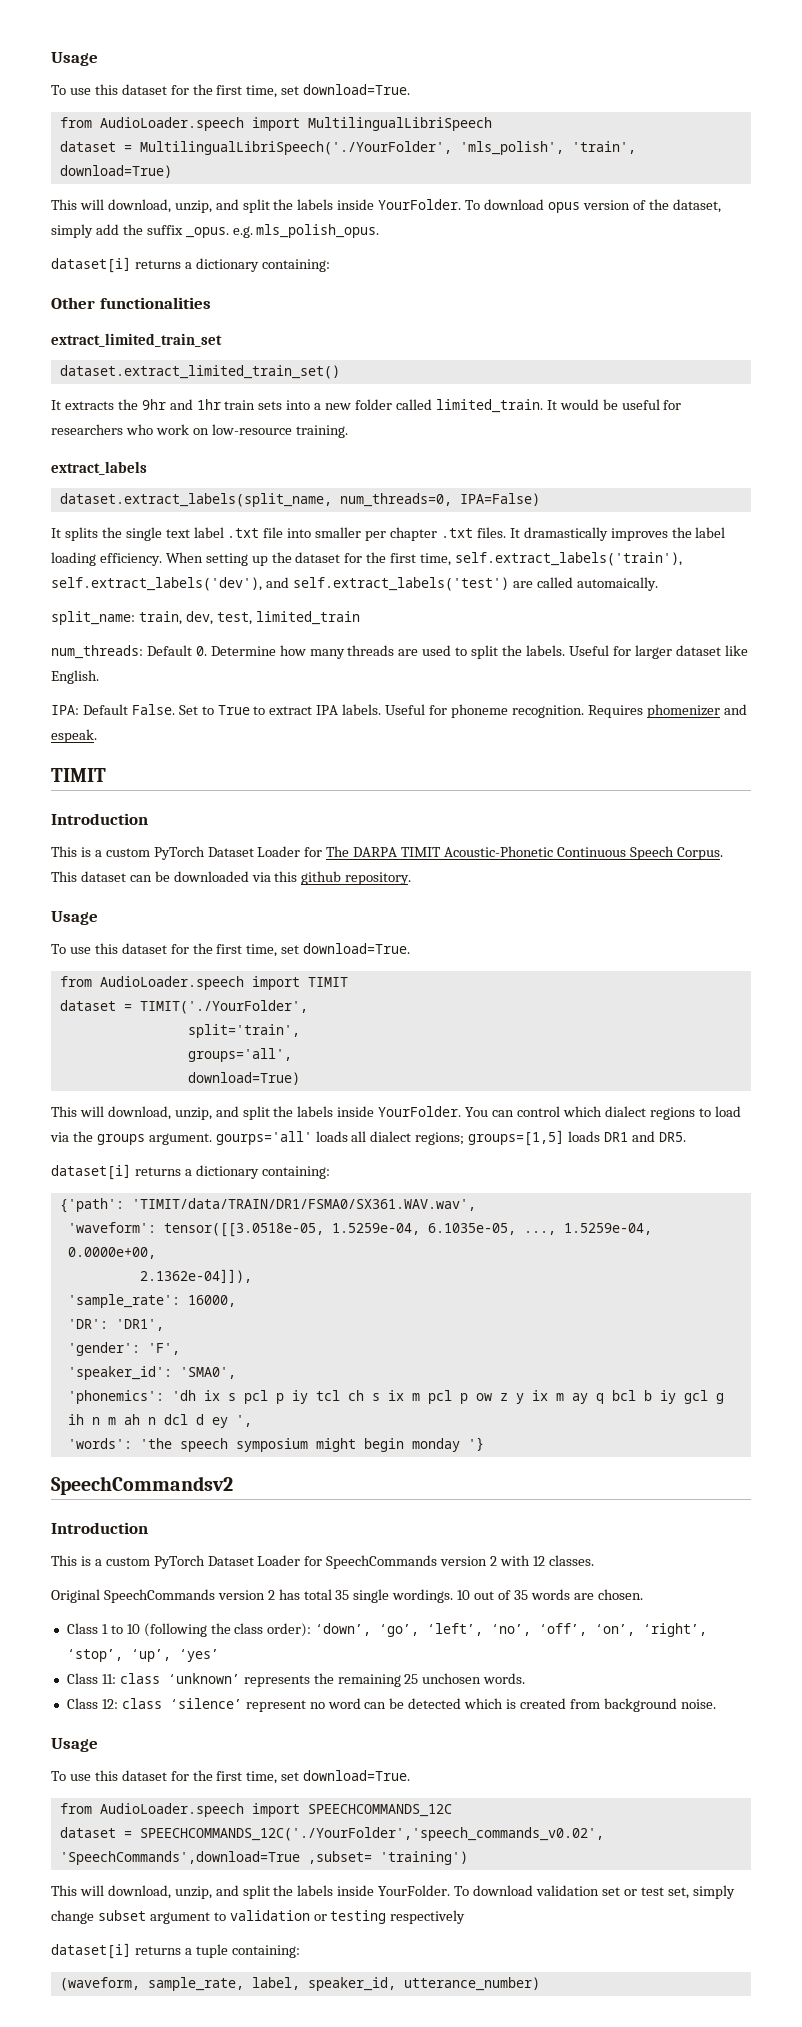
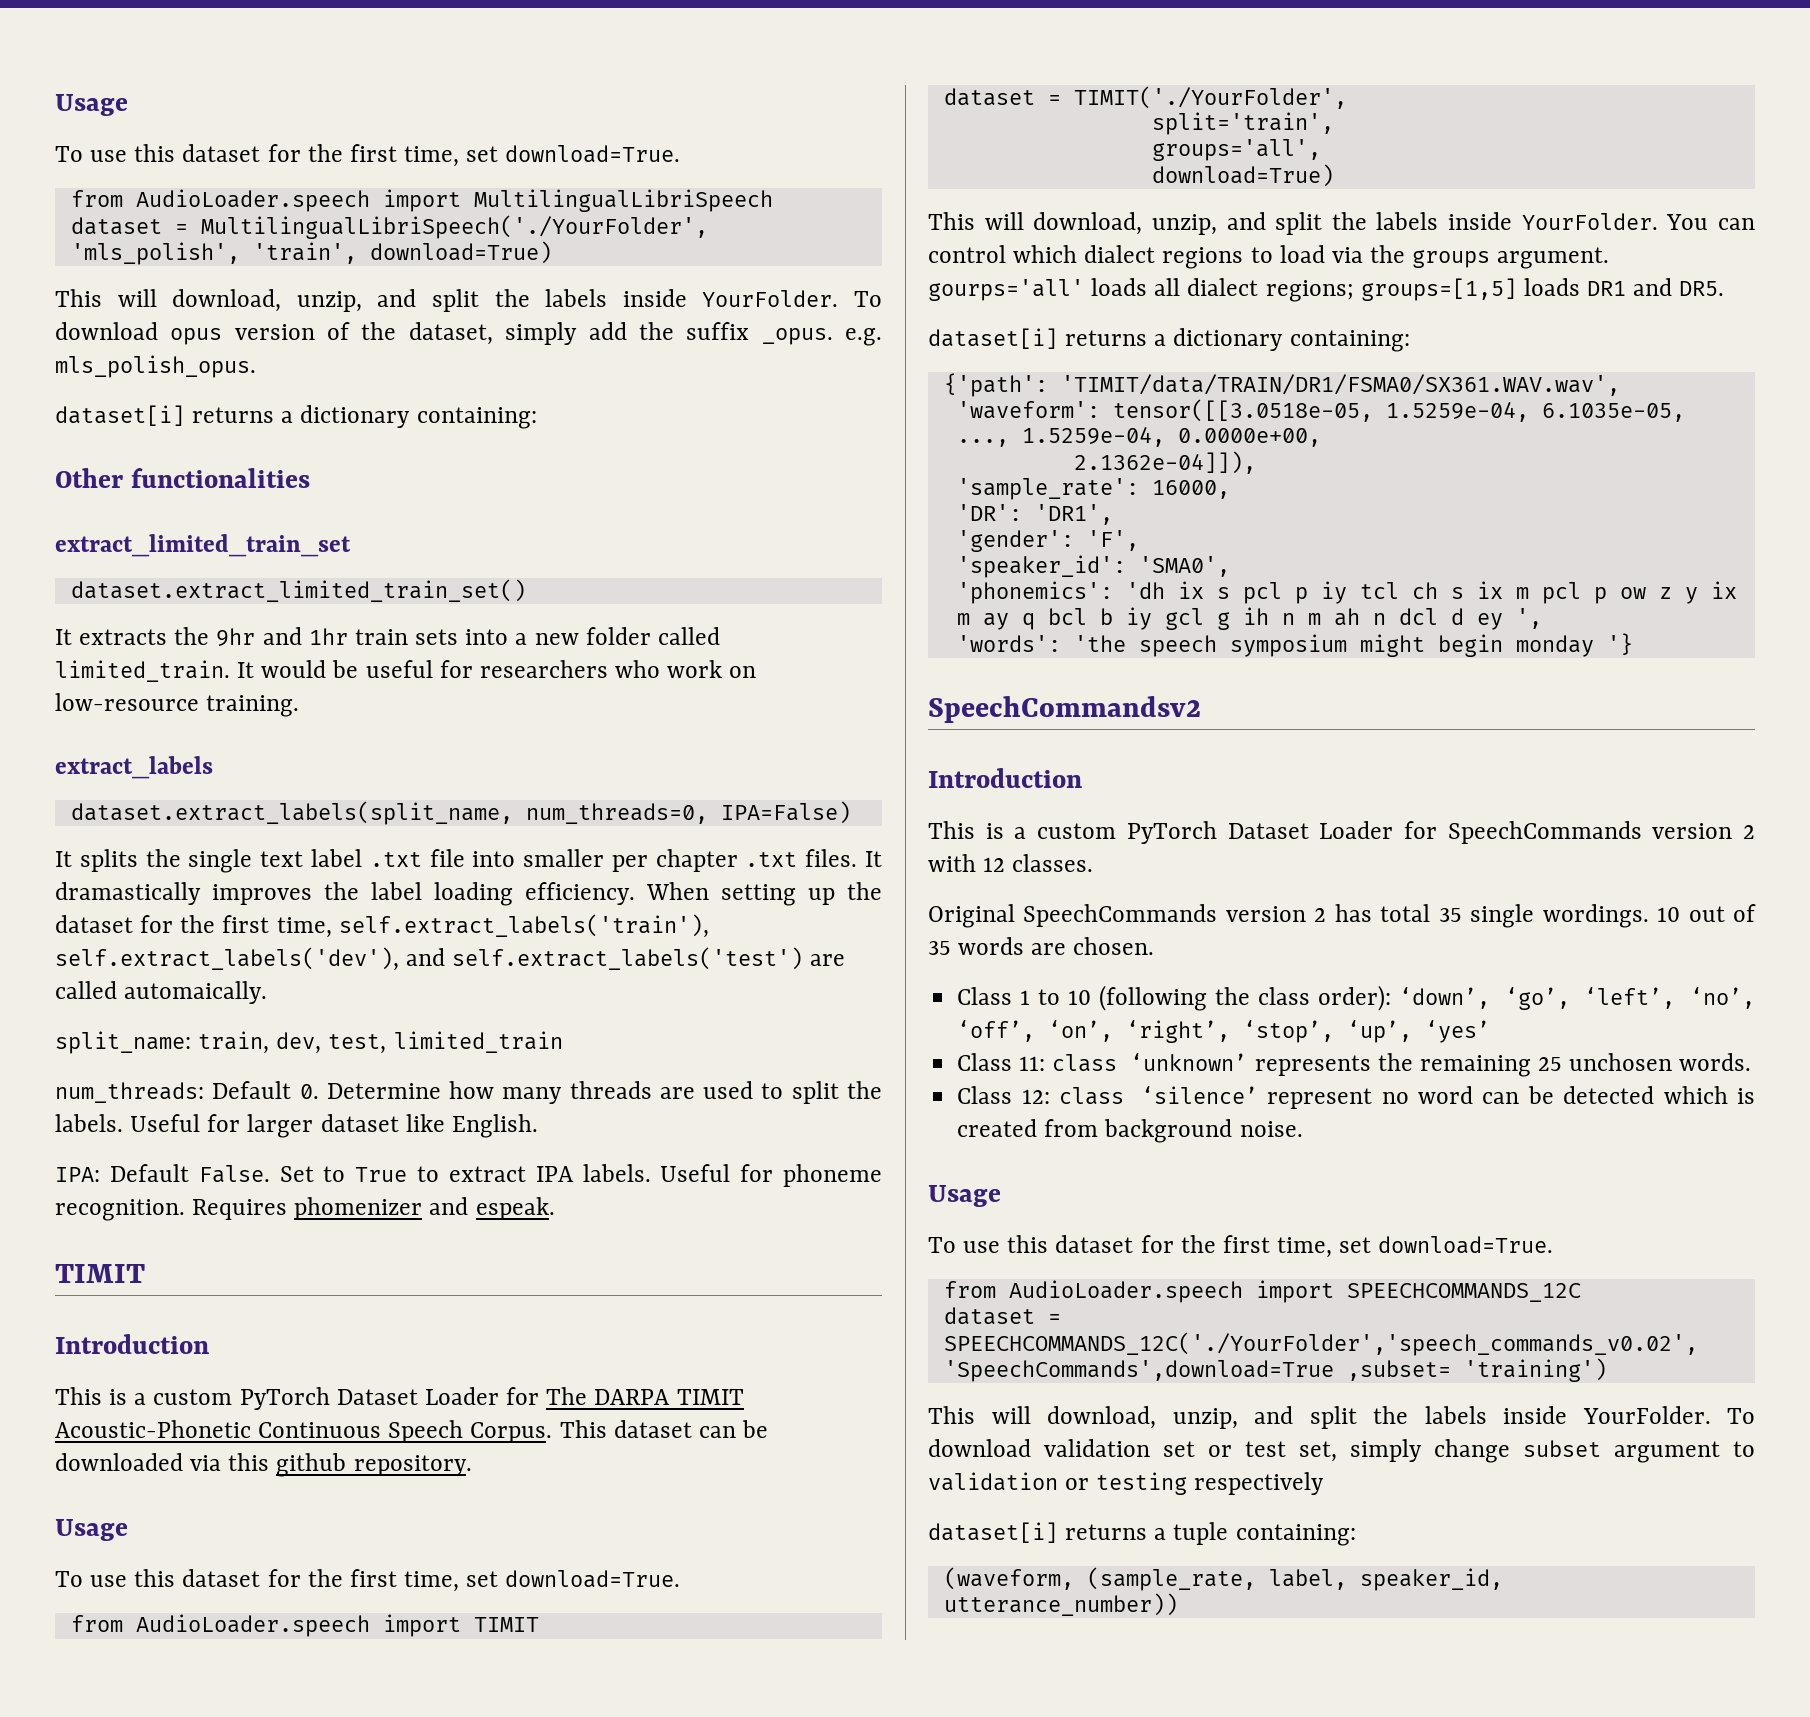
- (waveform, sample_rate, label, speaker_id, utterance_number)
+ (waveform, (sample_rate, label, speaker_id, utterance_number))

